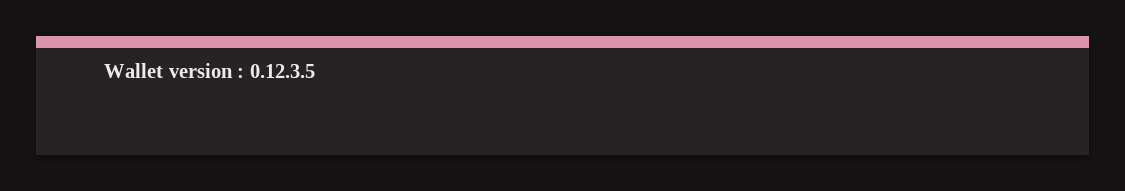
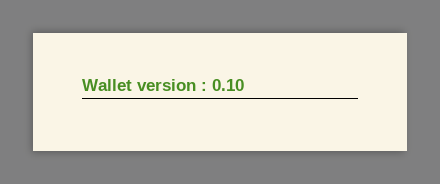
- Wallet version : 0.12.3.5
+ Wallet version : 0.10

